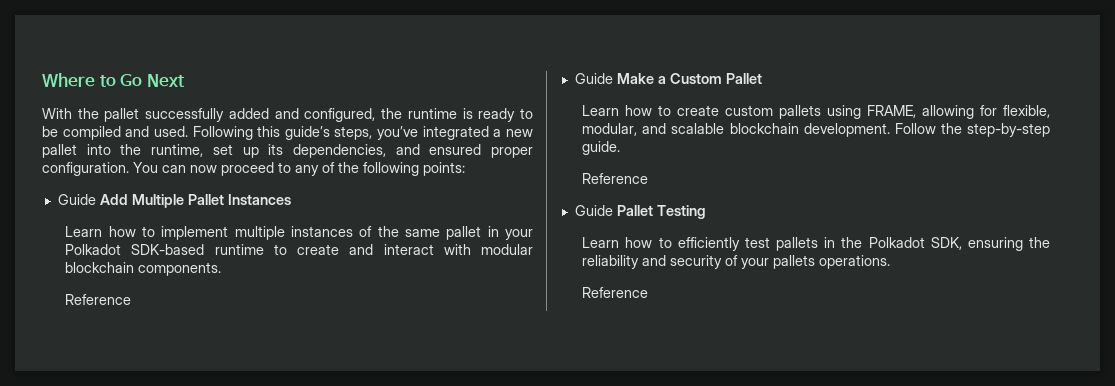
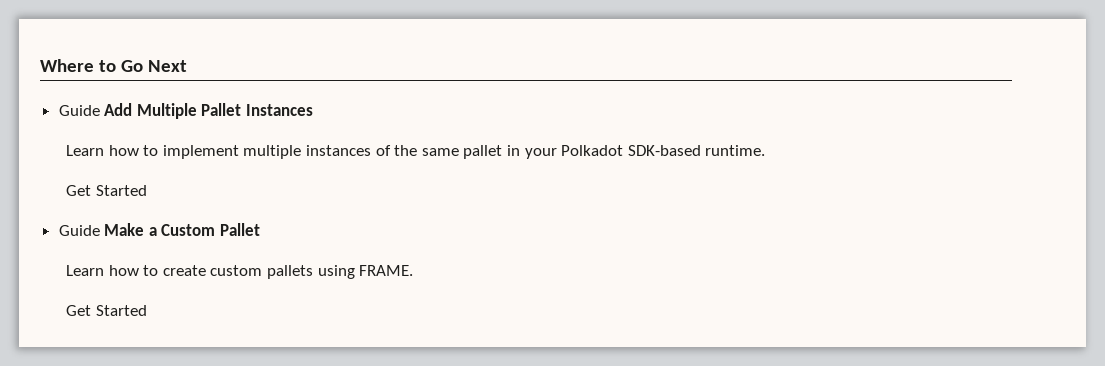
- With the pallet successfully added and configured, the runtime is ready to be compiled and used. Following this guide’s steps, you’ve integrated a new pallet into the runtime, set up its dependencies, and ensured proper configuration. You can now proceed to any of the following points:
- Learn how to implement multiple instances of the same pallet in your Polkadot SDK-based runtime to create and interact with modular blockchain components.
- Reference
+ Learn how to implement multiple instances of the same pallet in your Polkadot SDK-based runtime.
+ Get Started
- Learn how to create custom pallets using FRAME, allowing for flexible, modular, and scalable blockchain development. Follow the step-by-step guide.
- Reference
- Guide Pallet Testing
- Learn how to efficiently test pallets in the Polkadot SDK, ensuring the reliability and security of your pallets operations.
- Reference
+ Learn how to create custom pallets using FRAME.
+ Get Started

